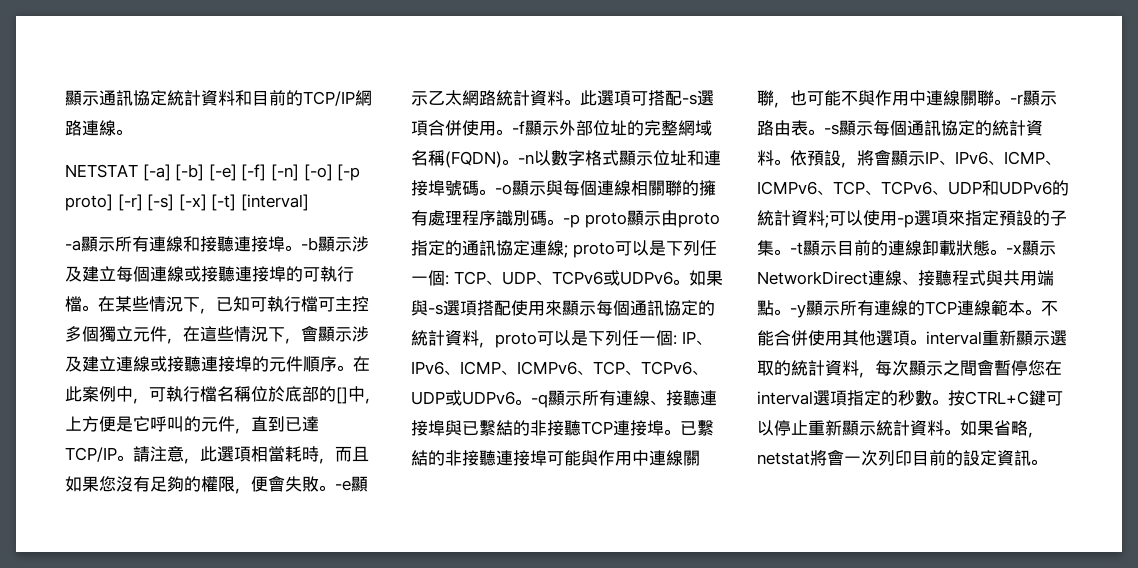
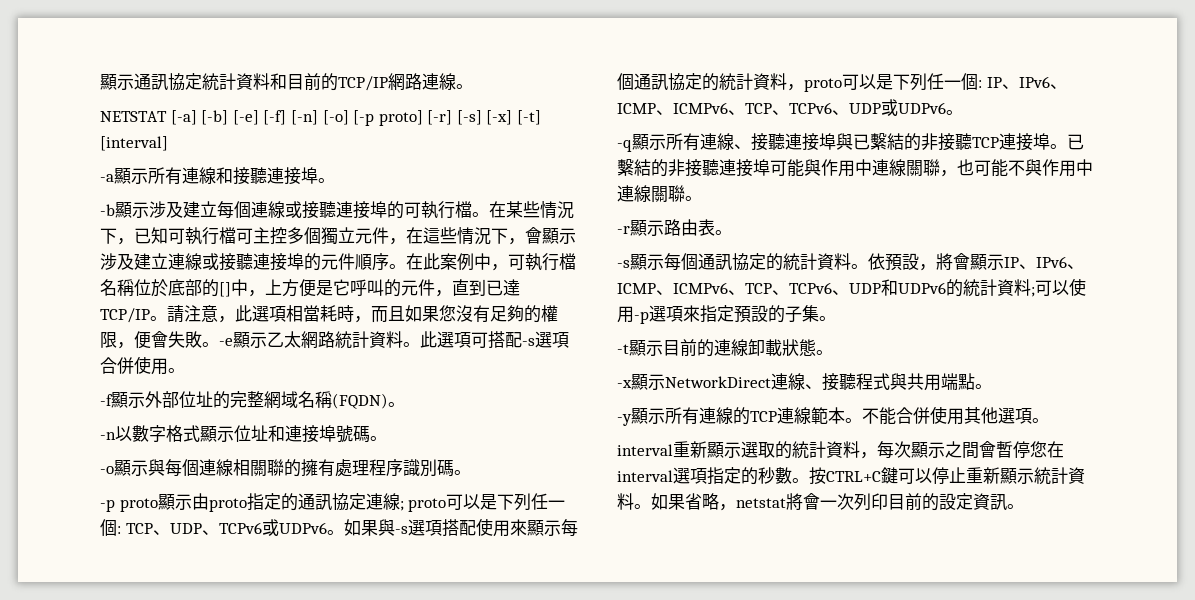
- -a顯示所有連線和接聽連接埠。-b顯示涉及建立每個連線或接聽連接埠的可執行檔。
+ -a顯示所有連線和接聽連接埠。
+ -b顯示涉及建立每個連線或接聽連接埠的可執行檔。
- 此選項可搭配-s選項合併使用。-f顯示外部位址的完整網域名稱(FQDN)。-n以數字格式顯示位址和連接埠號碼。-o顯示與每個連線相關聯的擁有處理程序識別碼。-p proto顯示由proto指定的通訊協定連線; proto可以是下列任一個: TCP、UDP、TCPv6或UDPv6。
+ 此選項可搭配-s選項合併使用。
+ -f顯示外部位址的完整網域名稱(FQDN)。
+ -n以數字格式顯示位址和連接埠號碼。
+ -o顯示與每個連線相關聯的擁有處理程序識別碼。
+ -p proto顯示由proto指定的通訊協定連線; proto可以是下列任一個: TCP、UDP、TCPv6或UDPv6。
- 如果與-s選項搭配使用來顯示每個通訊協定的統計資料，proto可以是下列任一個: IP、IPv6、ICMP、ICMPv6、TCP、TCPv6、UDP或UDPv6。-q顯示所有連線、接聽連接埠與已繫結的非接聽TCP連接埠。
+ 如果與-s選項搭配使用來顯示每個通訊協定的統計資料，proto可以是下列任一個: IP、IPv6、ICMP、ICMPv6、TCP、TCPv6、UDP或UDPv6。
+ -q顯示所有連線、接聽連接埠與已繫結的非接聽TCP連接埠。
- 已繫結的非接聽連接埠可能與作用中連線關聯，也可能不與作用中連線關聯。-r顯示路由表。-s顯示每個通訊協定的統計資料。
+ 已繫結的非接聽連接埠可能與作用中連線關聯，也可能不與作用中連線關聯。
+ -r顯示路由表。
+ -s顯示每個通訊協定的統計資料。
- 依預設，將會顯示IP、IPv6、ICMP、ICMPv6、TCP、TCPv6、UDP和UDPv6的統計資料;可以使用-p選項來指定預設的子集。-t顯示目前的連線卸載狀態。-x顯示NetworkDirect連線、接聽程式與共用端點。-y顯示所有連線的TCP連線範本。
+ 依預設，將會顯示IP、IPv6、ICMP、ICMPv6、TCP、TCPv6、UDP和UDPv6的統計資料;可以使用-p選項來指定預設的子集。
+ -t顯示目前的連線卸載狀態。
+ -x顯示NetworkDirect連線、接聽程式與共用端點。
+ -y顯示所有連線的TCP連線範本。
- 不能合併使用其他選項。interval重新顯示選取的統計資料，每次顯示之間會暫停您在interval選項指定的秒數。
+ 不能合併使用其他選項。
+ interval重新顯示選取的統計資料，每次顯示之間會暫停您在interval選項指定的秒數。

